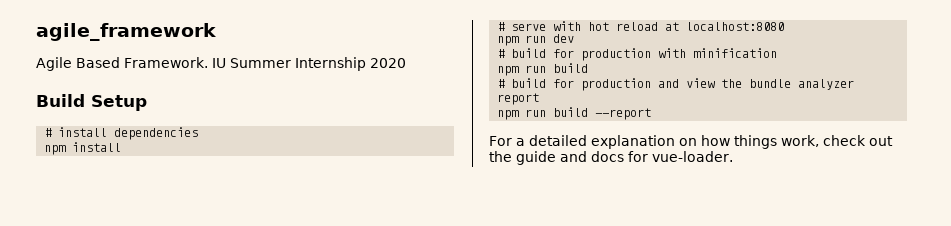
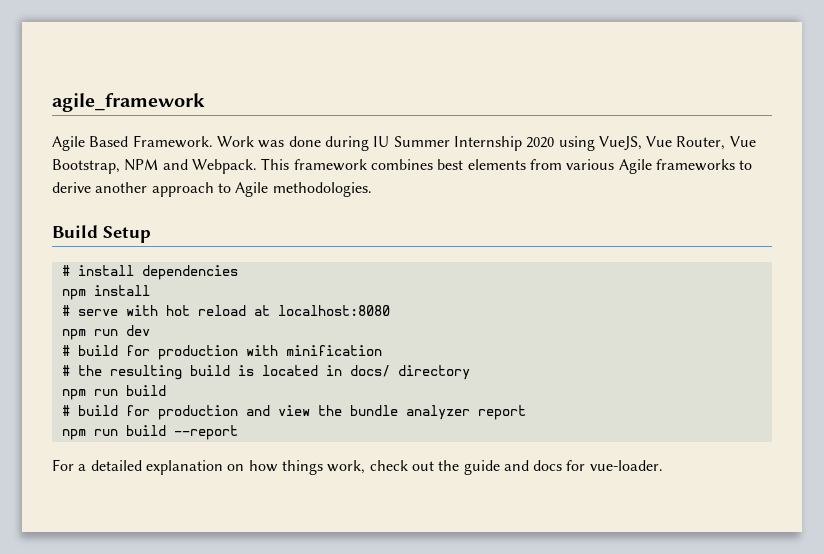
- IU Summer Internship 2020
+ Work was done during IU Summer Internship 2020 using VueJS, Vue Router, Vue Bootstrap, NPM and Webpack. This framework combines best elements from various Agile frameworks to derive another approach to Agile methodologies.
+ # the resulting build is located in docs/ directory

